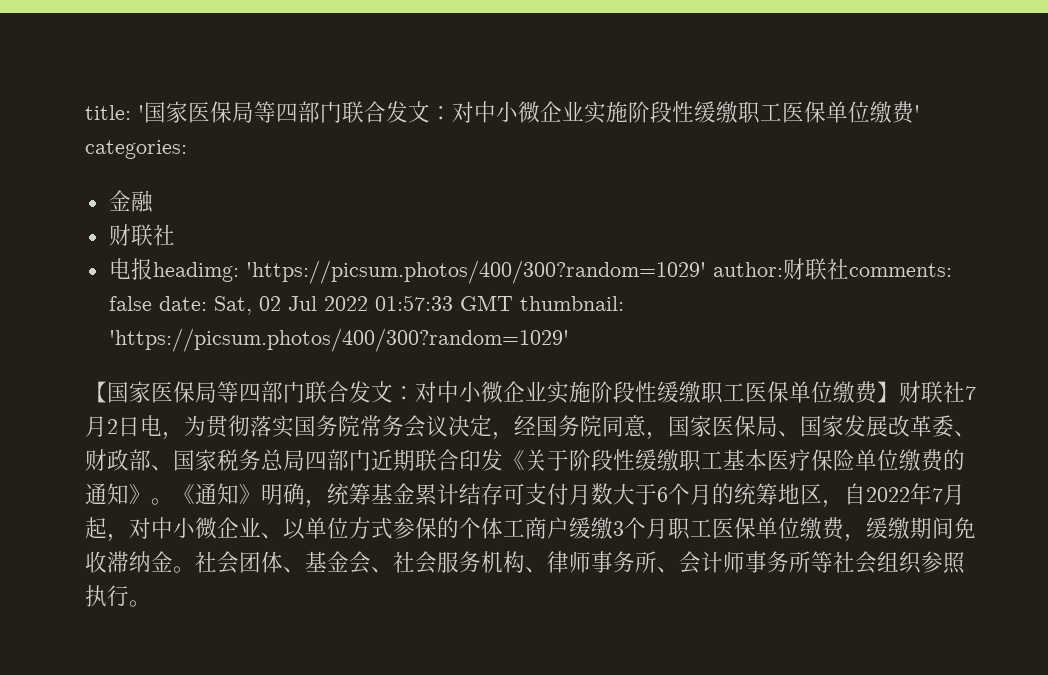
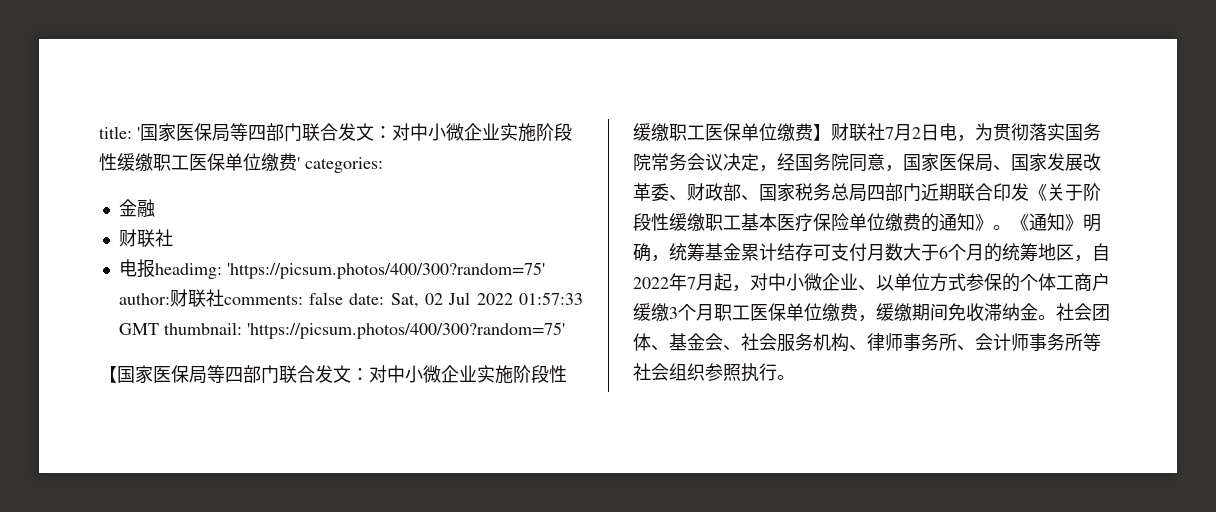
- 电报headimg: 'https://picsum.photos/400/300?random=1029' author:财联社comments: false date: Sat, 02 Jul 2022 01:57:33 GMT thumbnail: 'https://picsum.photos/400/300?random=1029'
+ 电报headimg: 'https://picsum.photos/400/300?random=75' author:财联社comments: false date: Sat, 02 Jul 2022 01:57:33 GMT thumbnail: 'https://picsum.photos/400/300?random=75'

